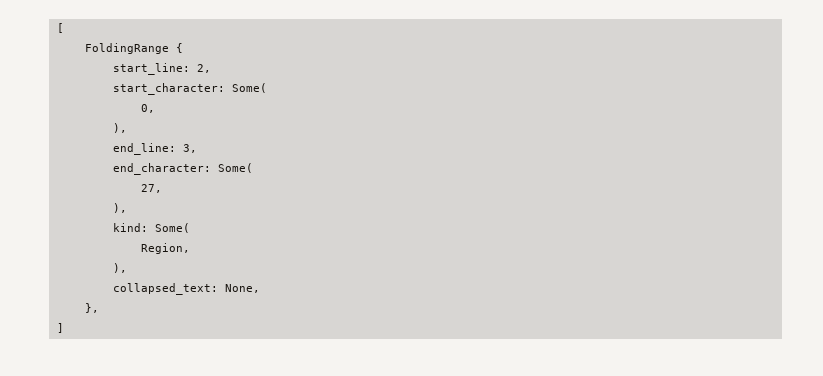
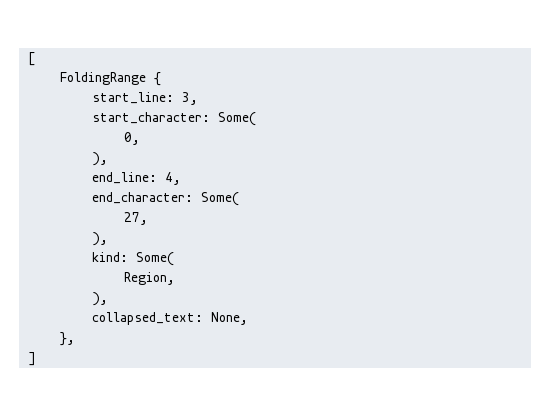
- start_line: 2,
+ start_line: 3,
- end_line: 3,
+ end_line: 4,

